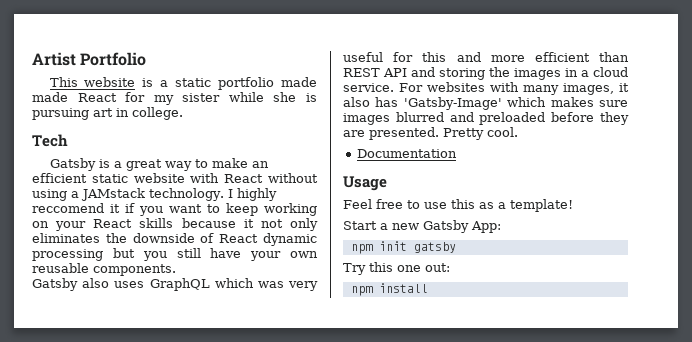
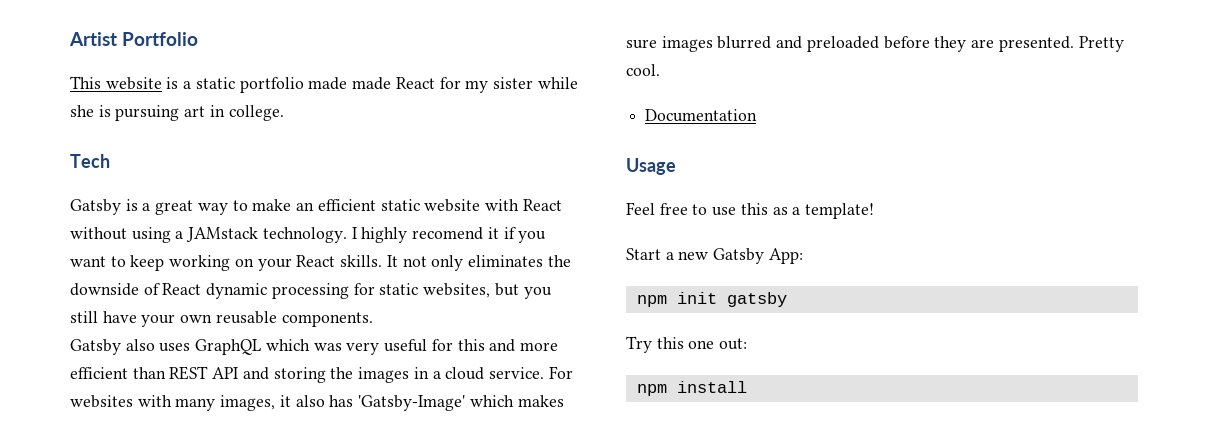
- I highly reccomend it if you want to keep working on your React skills because it not only eliminates the downside of React dynamic processing but you still have your own reusable components.
+ I highly recomend it if you want to keep working on your React skills. It not only eliminates the downside of React dynamic processing for static websites, but you still have your own reusable components.

